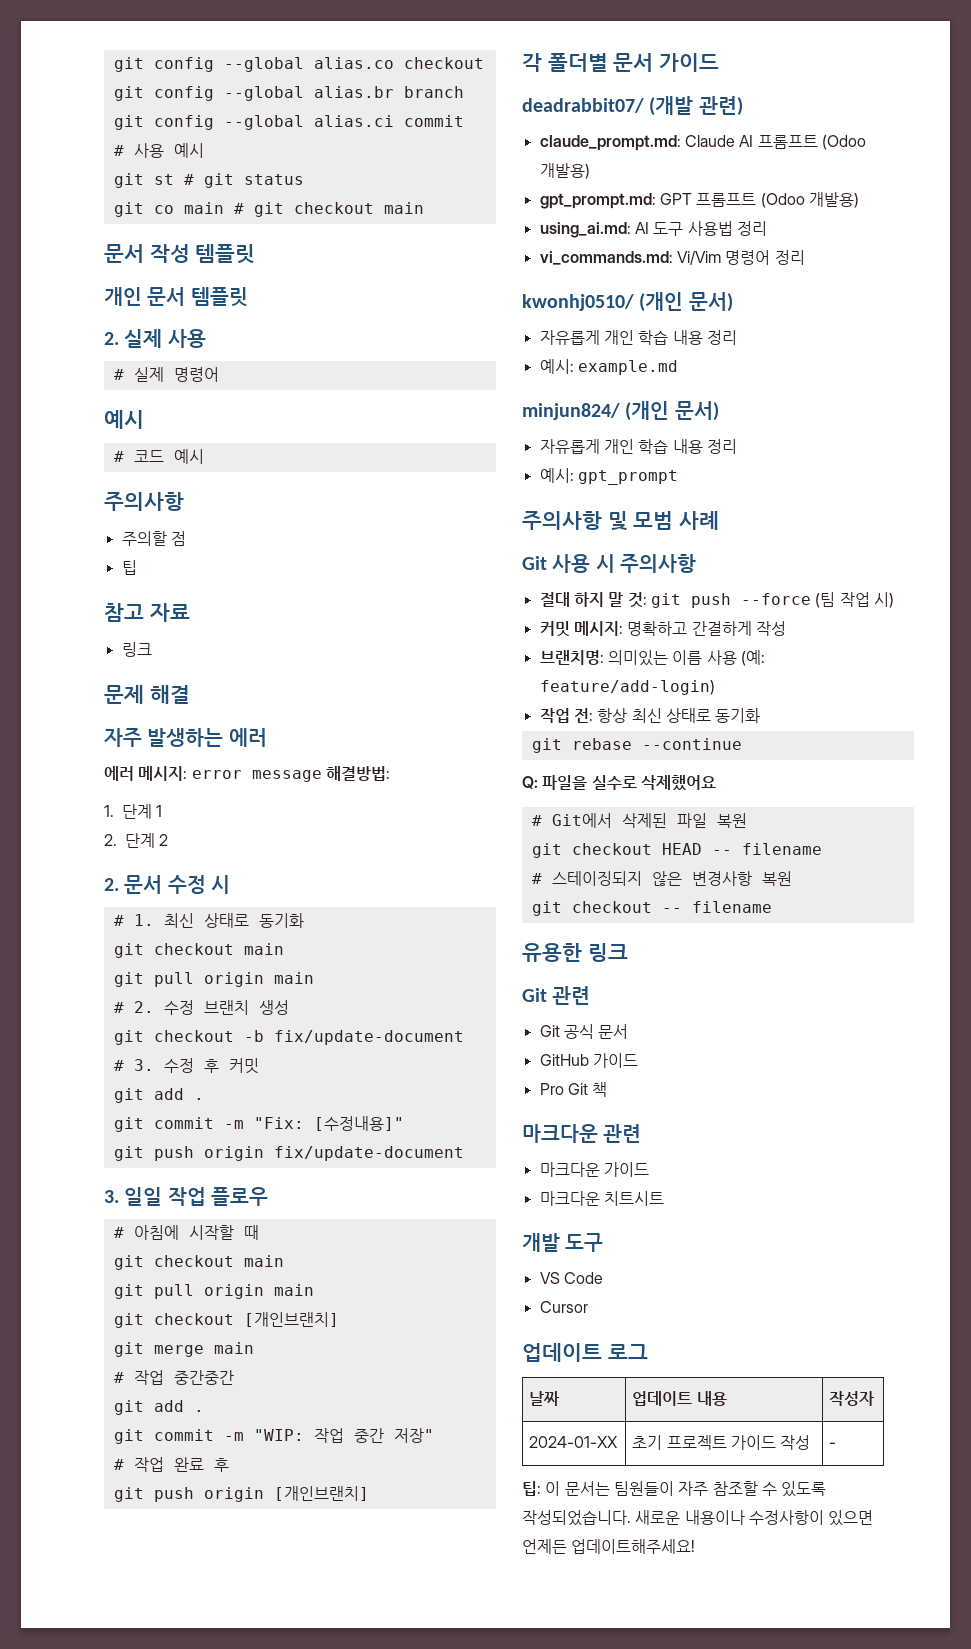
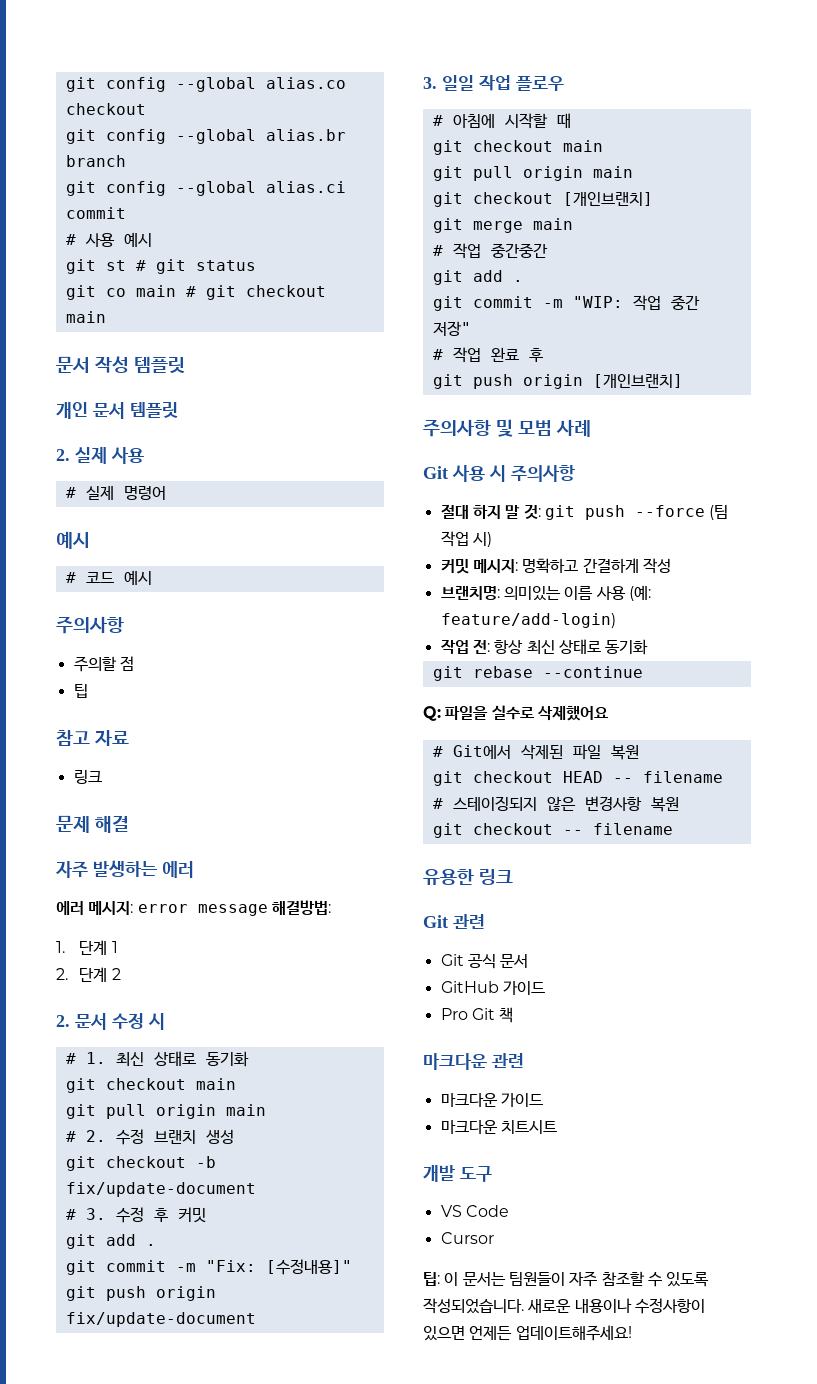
- 각 폴더별 문서 가이드
- deadrabbit07/ (개발 관련)
- claude_prompt.md: Claude AI 프롬프트 (Odoo 개발용)
- gpt_prompt.md: GPT 프롬프트 (Odoo 개발용)
- using_ai.md: AI 도구 사용법 정리
- vi_commands.md: Vi/Vim 명령어 정리
- kwonhj0510/ (개인 문서)
- 자유롭게 개인 학습 내용 정리
- 예시: example.md
- minjun824/ (개인 문서)
- 자유롭게 개인 학습 내용 정리
- 예시: gpt_prompt
- 업데이트 로그
- 날짜 | 업데이트 내용 | 작성자
- 2024-01-XX | 초기 프로젝트 가이드 작성 | -

